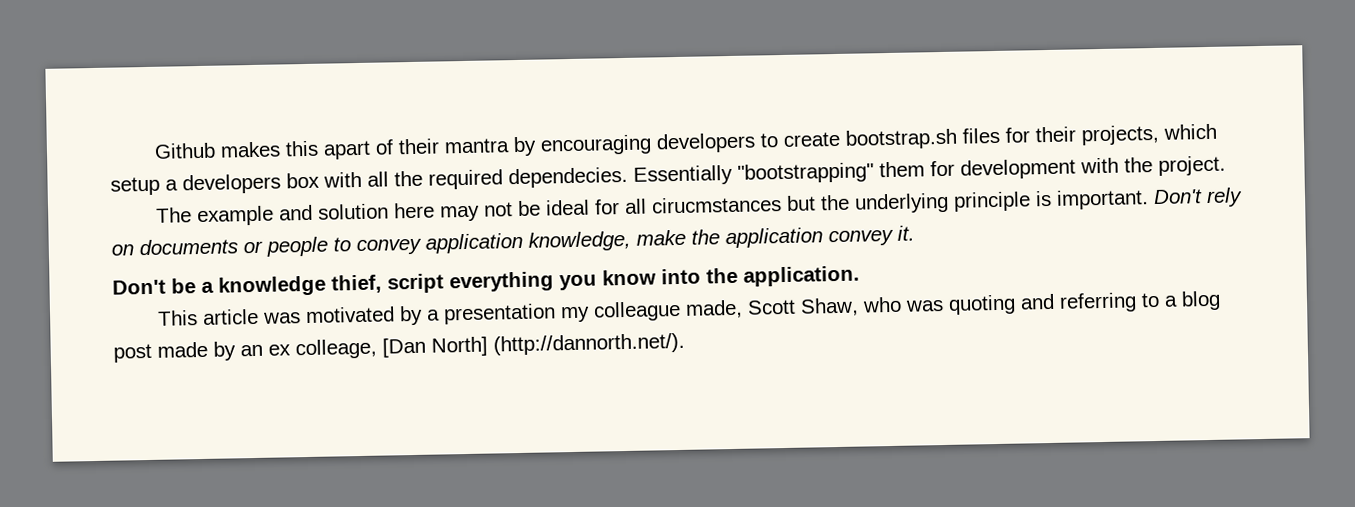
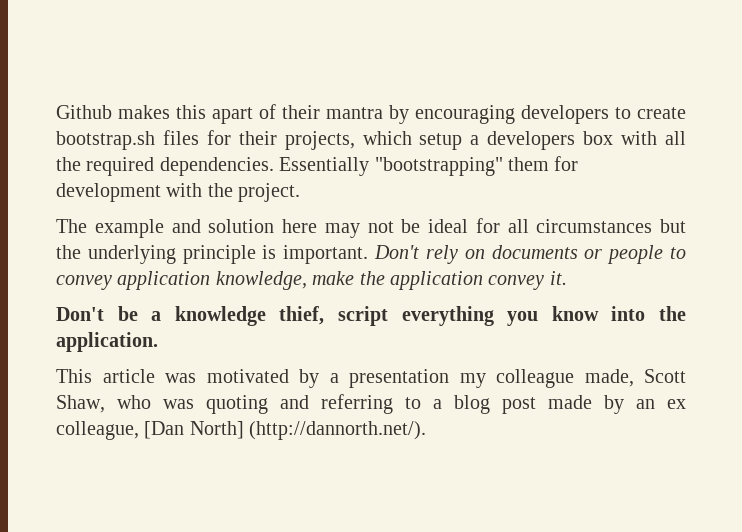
- Github makes this apart of their mantra by encouraging developers to create bootstrap.sh files for their projects, which setup a developers box with all the required dependecies.
+ Github makes this apart of their mantra by encouraging developers to create bootstrap.sh files for their projects, which setup a developers box with all the required dependencies.
- The example and solution here may not be ideal for all cirucmstances but the underlying principle is important.
+ The example and solution here may not be ideal for all circumstances but the underlying principle is important.
- This article was motivated by a presentation my colleague made, Scott Shaw, who was quoting and referring to a blog post made by an ex colleage, [Dan North] (http://dannorth.net/).
+ This article was motivated by a presentation my colleague made, Scott Shaw, who was quoting and referring to a blog post made by an ex colleague, [Dan North] (http://dannorth.net/).

